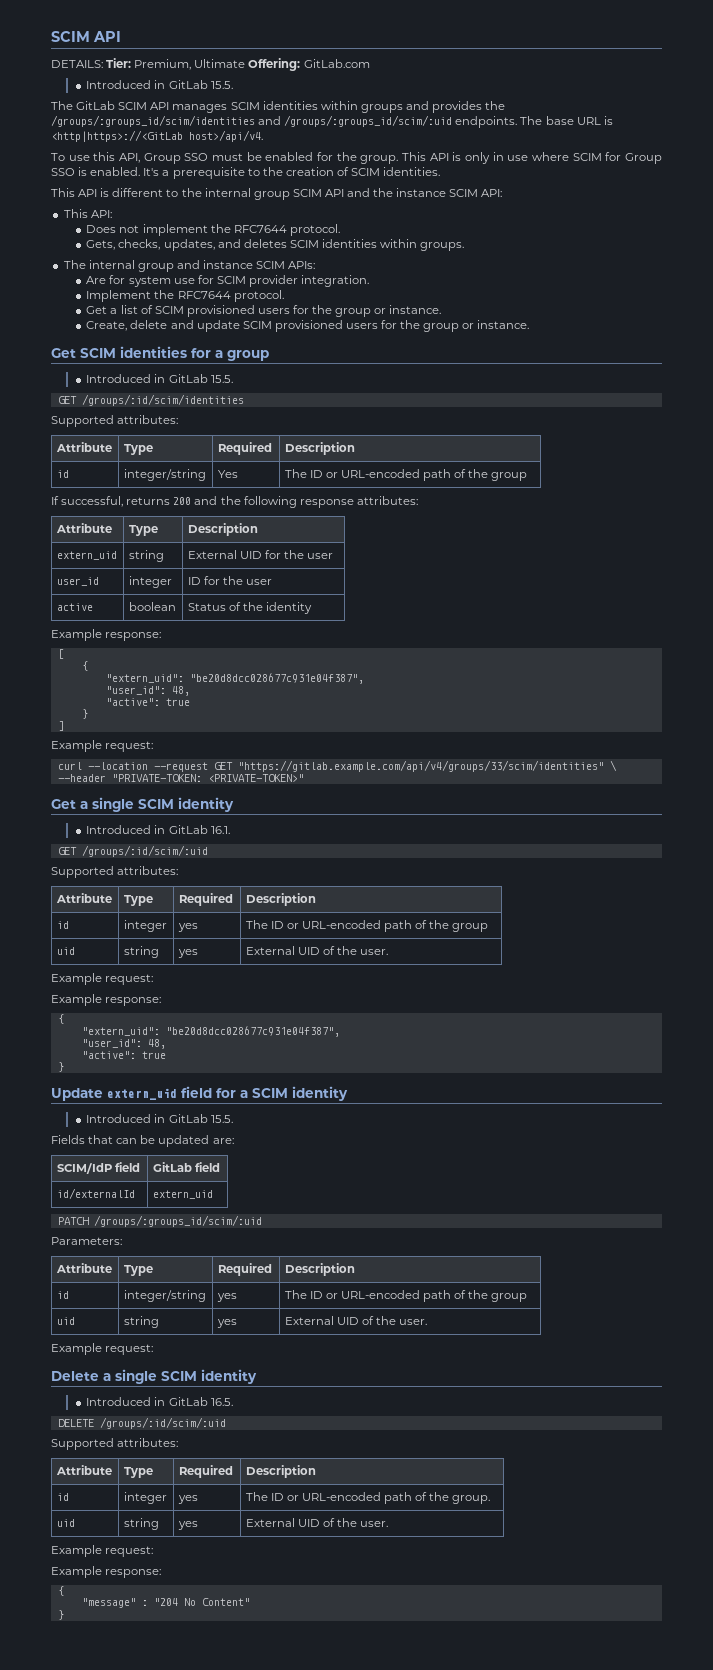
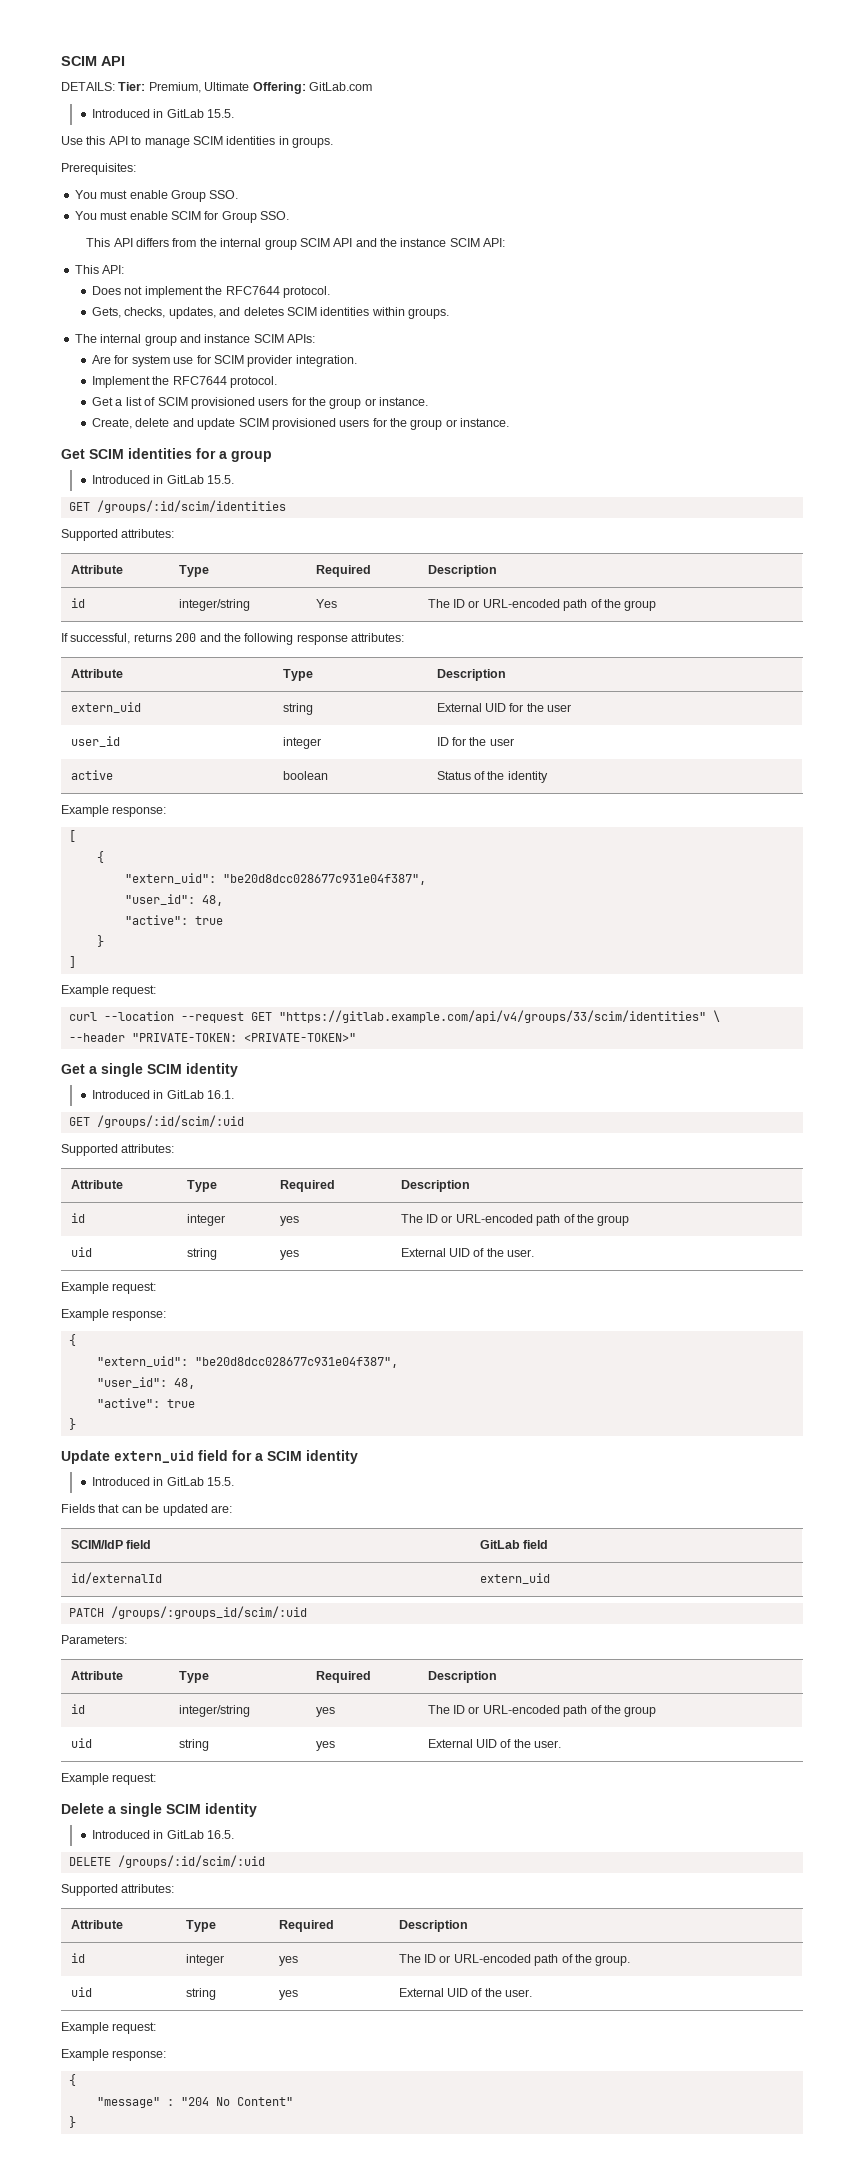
- The GitLab SCIM API manages SCIM identities within groups and provides the /groups/:groups_id/scim/identities and /groups/:groups_id/scim/:uid endpoints. The base URL is <http|https>://<GitLab host>/api/v4.
- To use this API, Group SSO must be enabled for the group. This API is only in use where SCIM for Group SSO is enabled. It's a prerequisite to the creation of SCIM identities.
- This API is different to the internal group SCIM API and the instance SCIM API:
+ Use this API to manage SCIM identities in groups.
+ Prerequisites:
+ You must enable Group SSO.
+ You must enable SCIM for Group SSO.
+ This API differs from the internal group SCIM API and the instance SCIM API:

